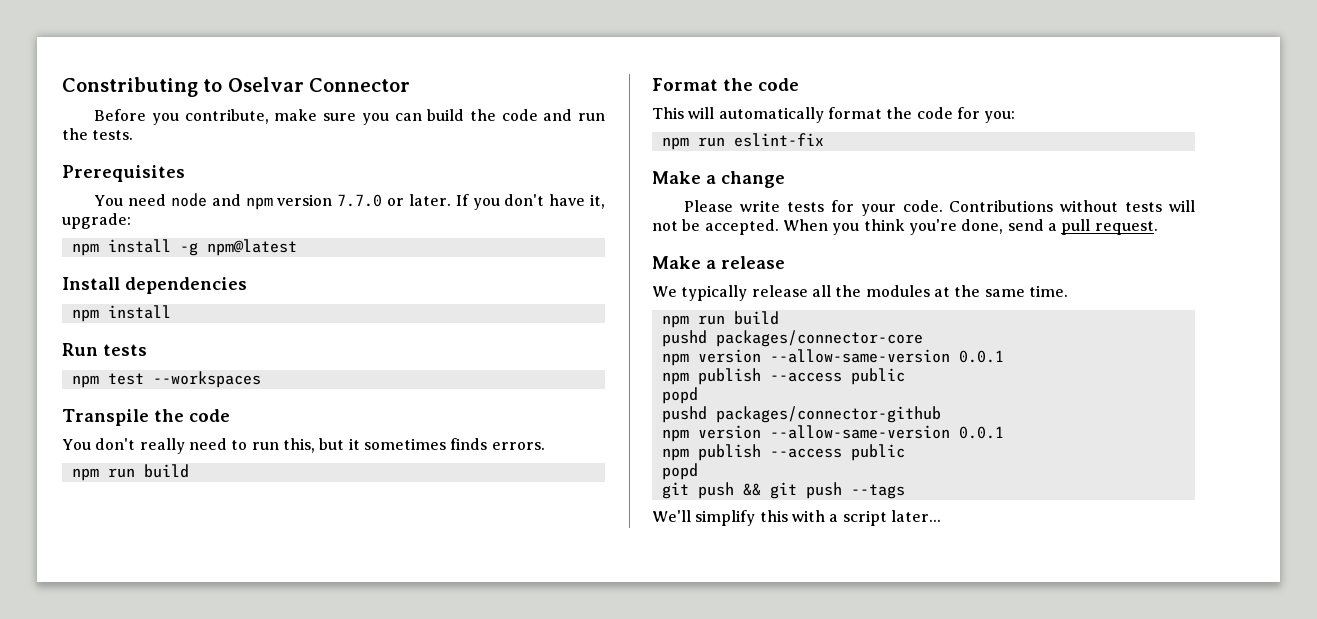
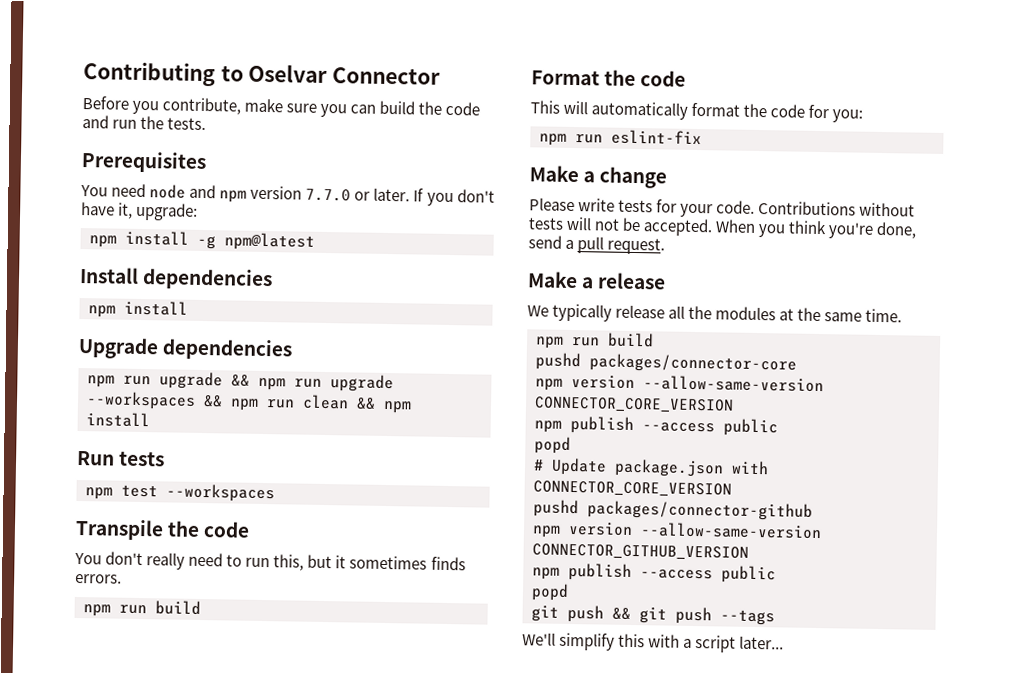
- Constributing to Oselvar Connector
+ Contributing to Oselvar Connector
+ Upgrade dependencies
+ npm run upgrade && npm run upgrade --workspaces && npm run clean && npm install
  pushd packages/connector-core
- npm version --allow-same-version 0.0.1
+ npm version --allow-same-version CONNECTOR_CORE_VERSION
  npm publish --access public
  popd
+ # Update package.json with CONNECTOR_CORE_VERSION
  pushd packages/connector-github
- npm version --allow-same-version 0.0.1
+ npm version --allow-same-version CONNECTOR_GITHUB_VERSION

